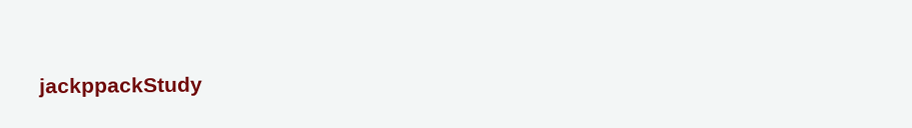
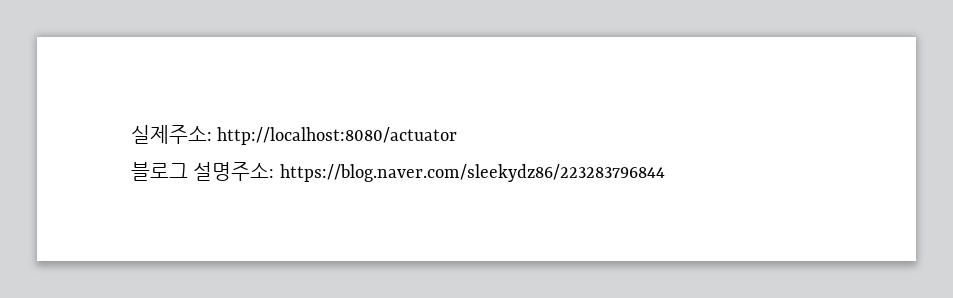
- jackppackStudy
+ 실제주소: http://localhost:8080/actuator
+ 블로그 설명주소: https://blog.naver.com/sleekydz86/223283796844

